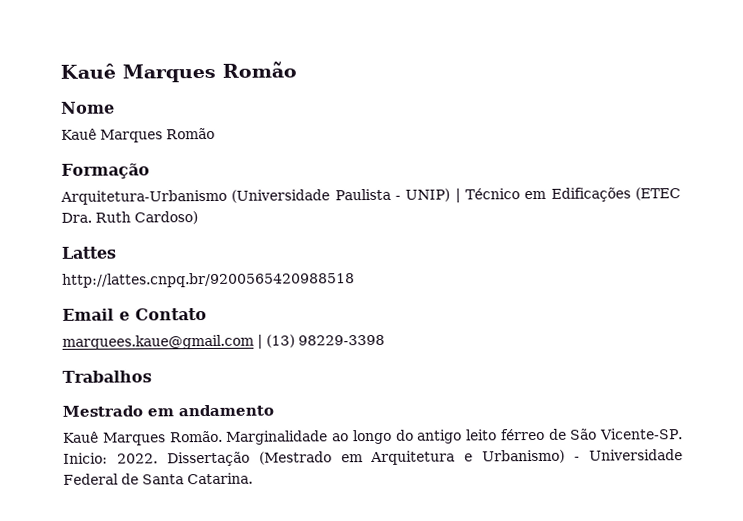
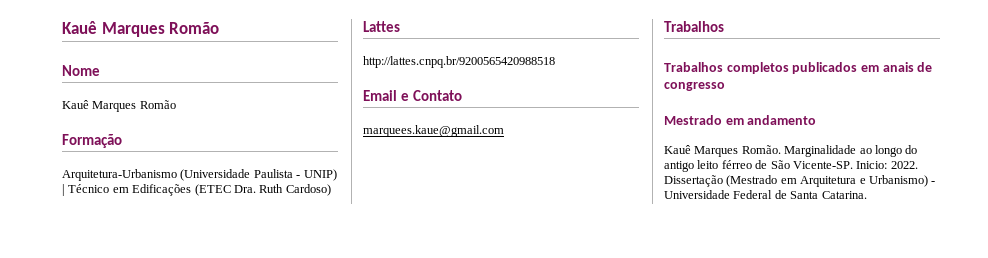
- marquees.kaue@gmail.com | (13) 98229-3398
+ marquees.kaue@gmail.com
  Trabalhos
+ Trabalhos completos publicados em anais de congresso

